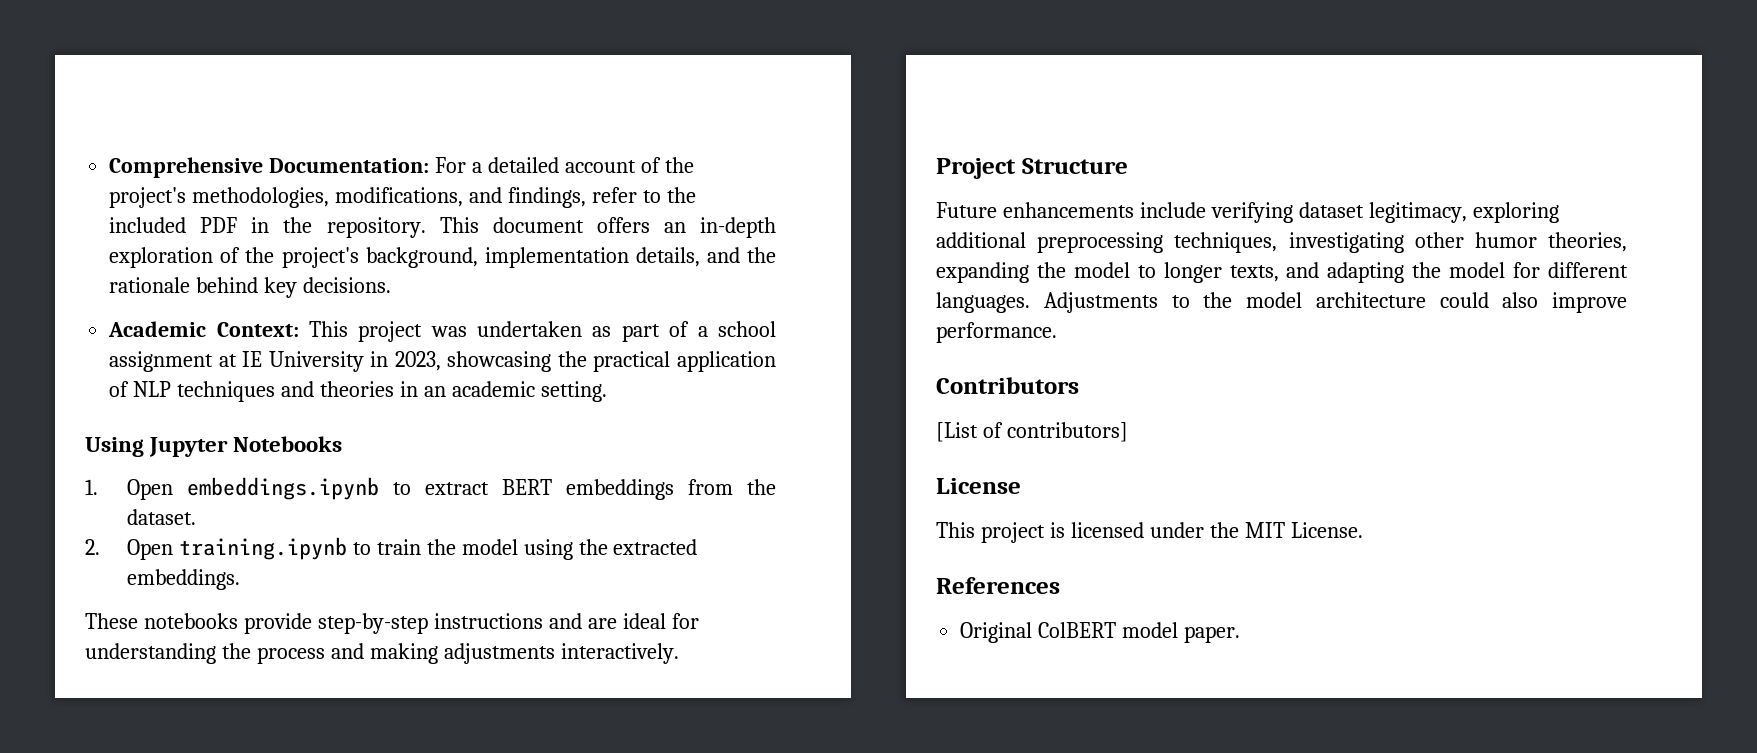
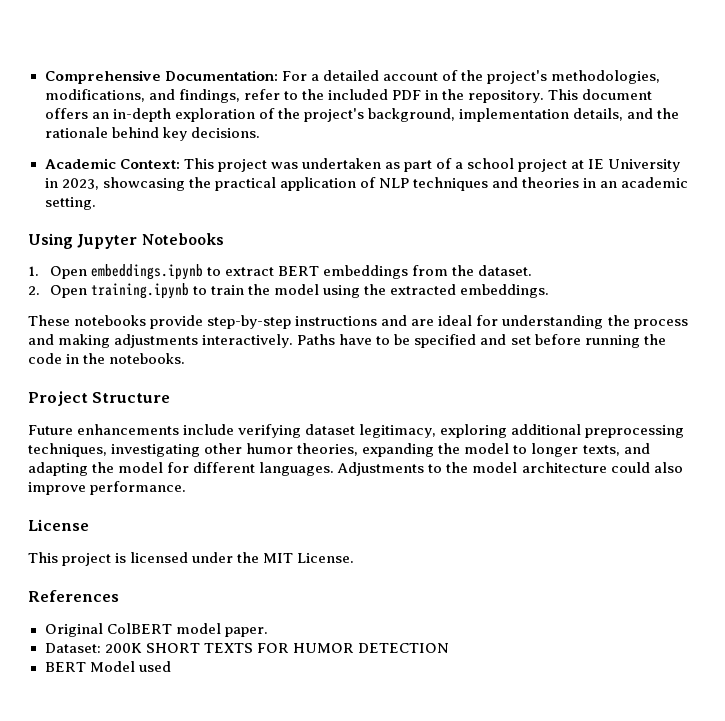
- Academic Context: This project was undertaken as part of a school assignment at IE University in 2023, showcasing the practical application of NLP techniques and theories in an academic setting.
+ Academic Context: This project was undertaken as part of a school project at IE University in 2023, showcasing the practical application of NLP techniques and theories in an academic setting.
+ Paths have to be specified and set before running the code in the notebooks.
- Contributors
- [List of contributors]
+ Dataset: 200K SHORT TEXTS FOR HUMOR DETECTION
+ BERT Model used

